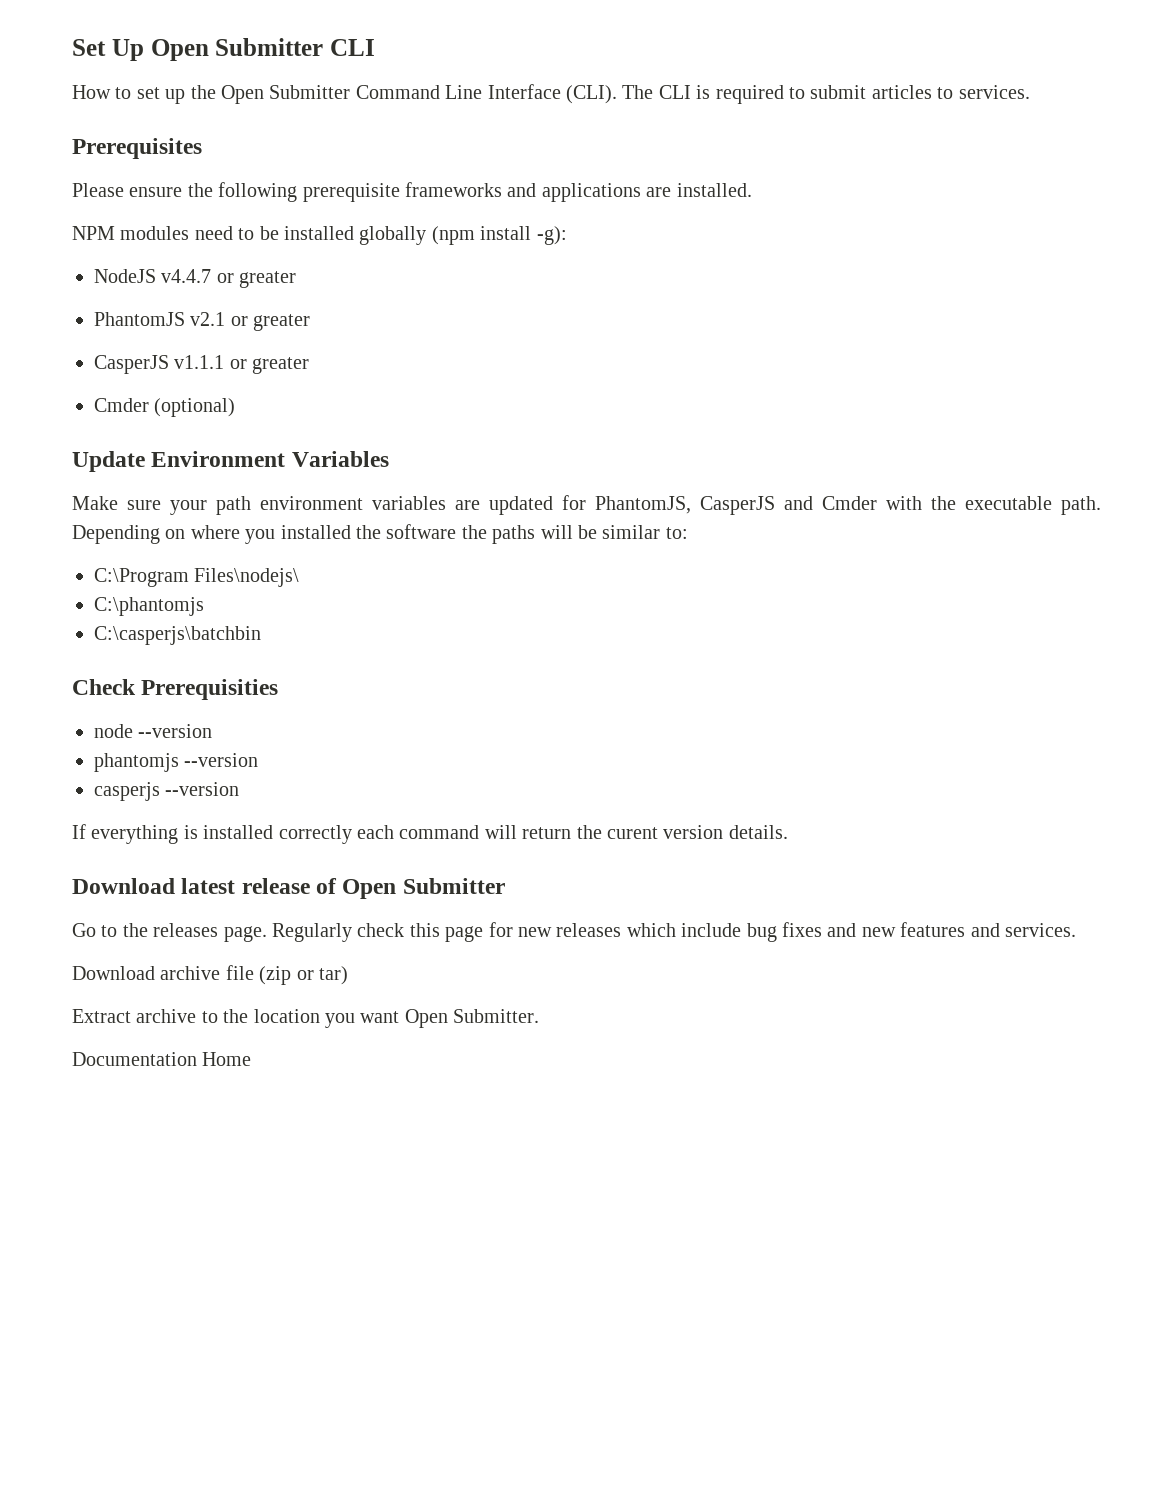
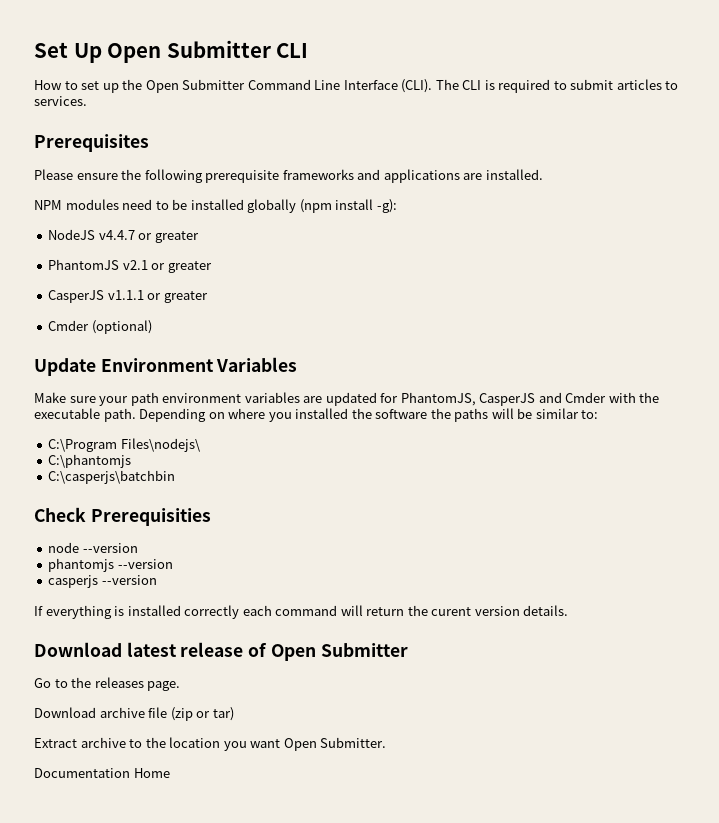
- Regularly check this page for new releases which include bug fixes and new features and services.

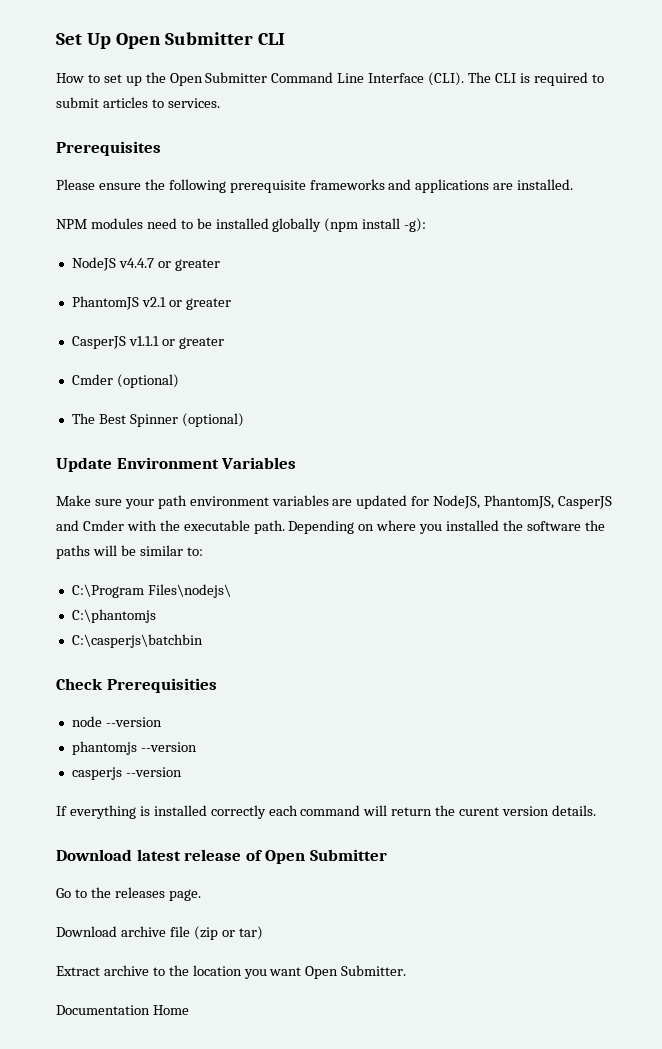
+ The Best Spinner (optional)
- Make sure your path environment variables are updated for PhantomJS, CasperJS and Cmder with the executable path.
+ Make sure your path environment variables are updated for NodeJS, PhantomJS, CasperJS and Cmder with the executable path.

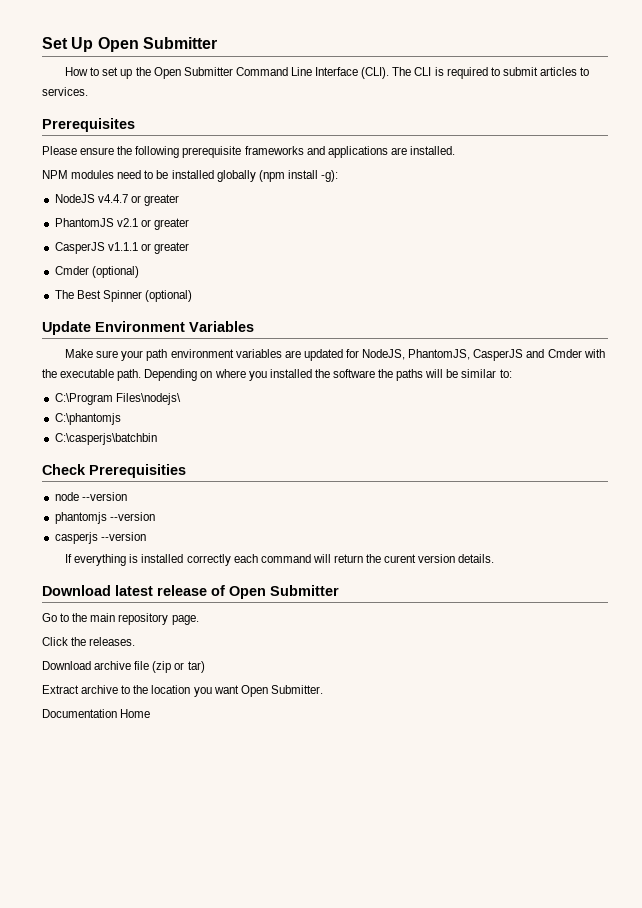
- Set Up Open Submitter CLI
+ Set Up Open Submitter
- Go to the releases page.
+ Go to the main repository page.
+ Click the releases.

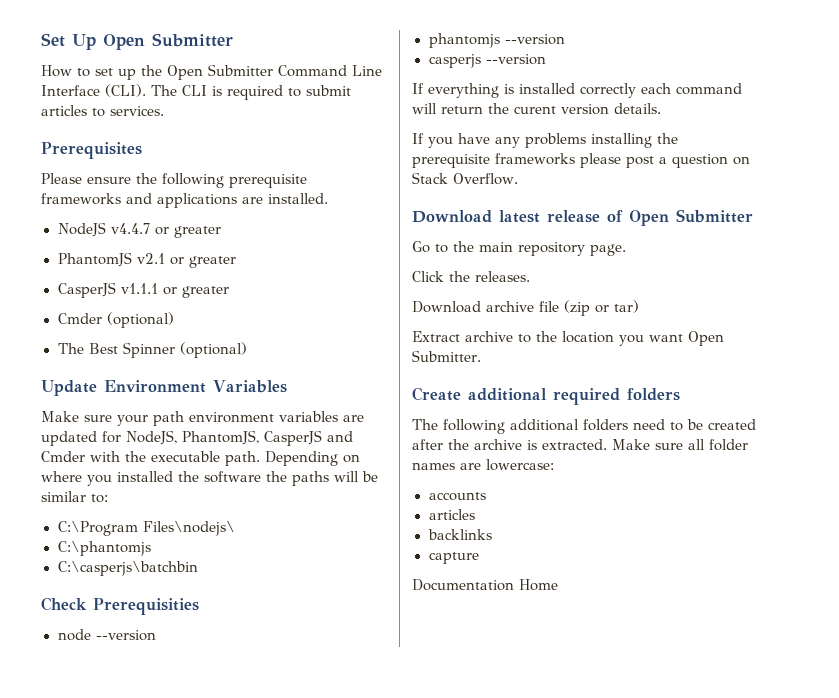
- NPM modules need to be installed globally (npm install -g):
+ If you have any problems installing the prerequisite frameworks please post a question on Stack Overflow.
+ Create additional required folders
+ The following additional folders need to be created after the archive is extracted. Make sure all folder names are lowercase:
+ accounts
+ articles
+ backlinks
+ capture

